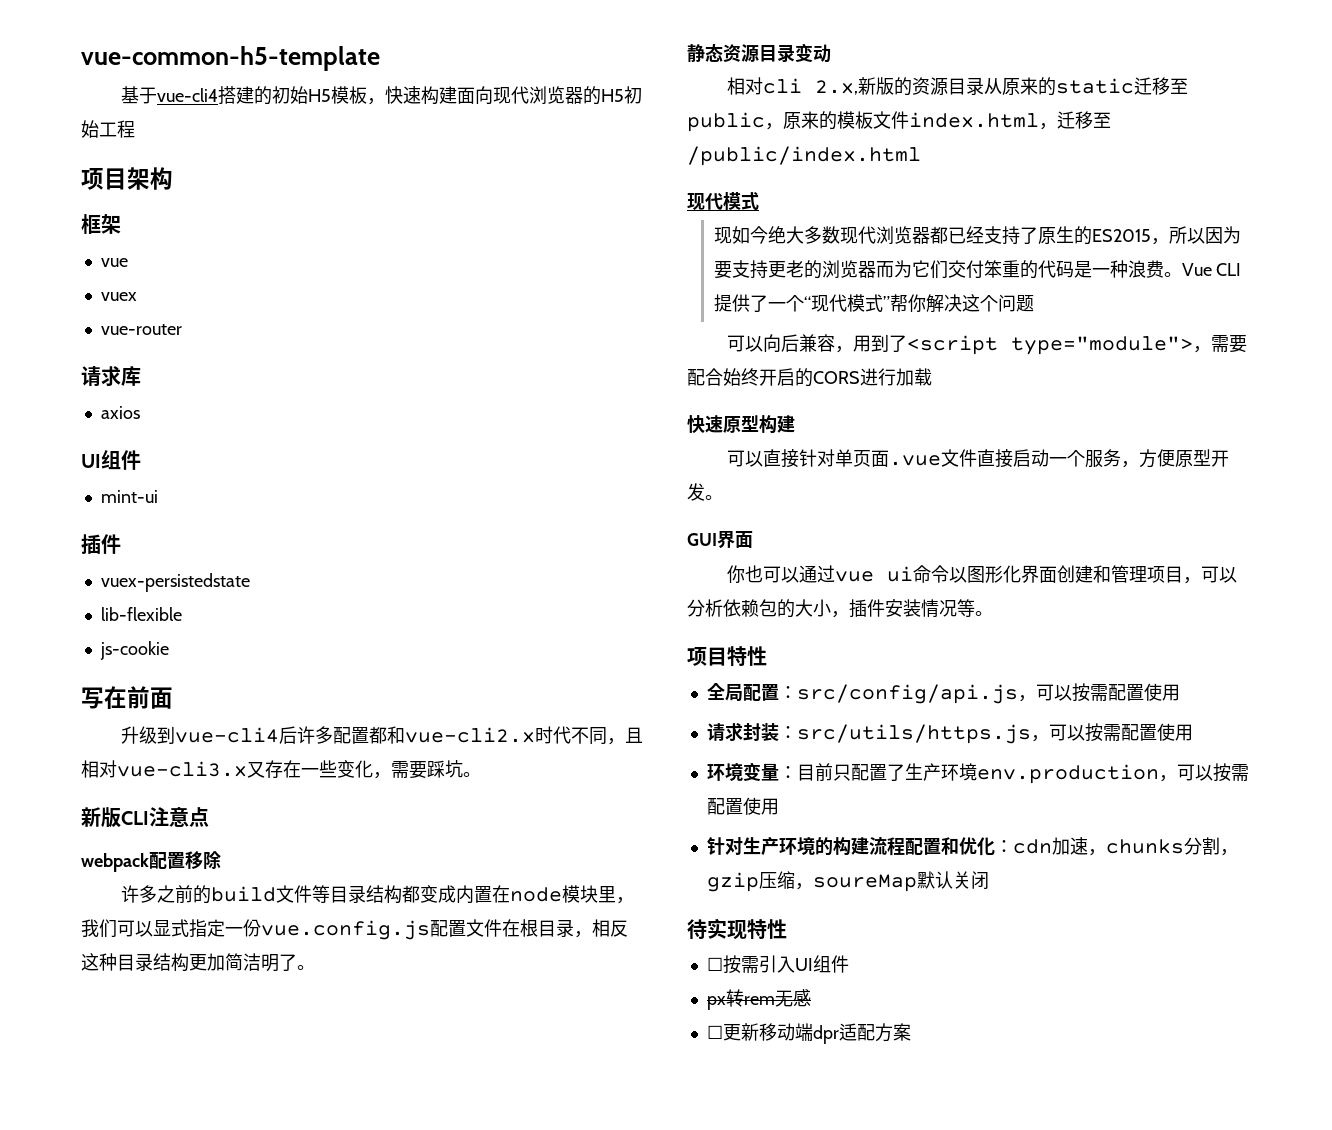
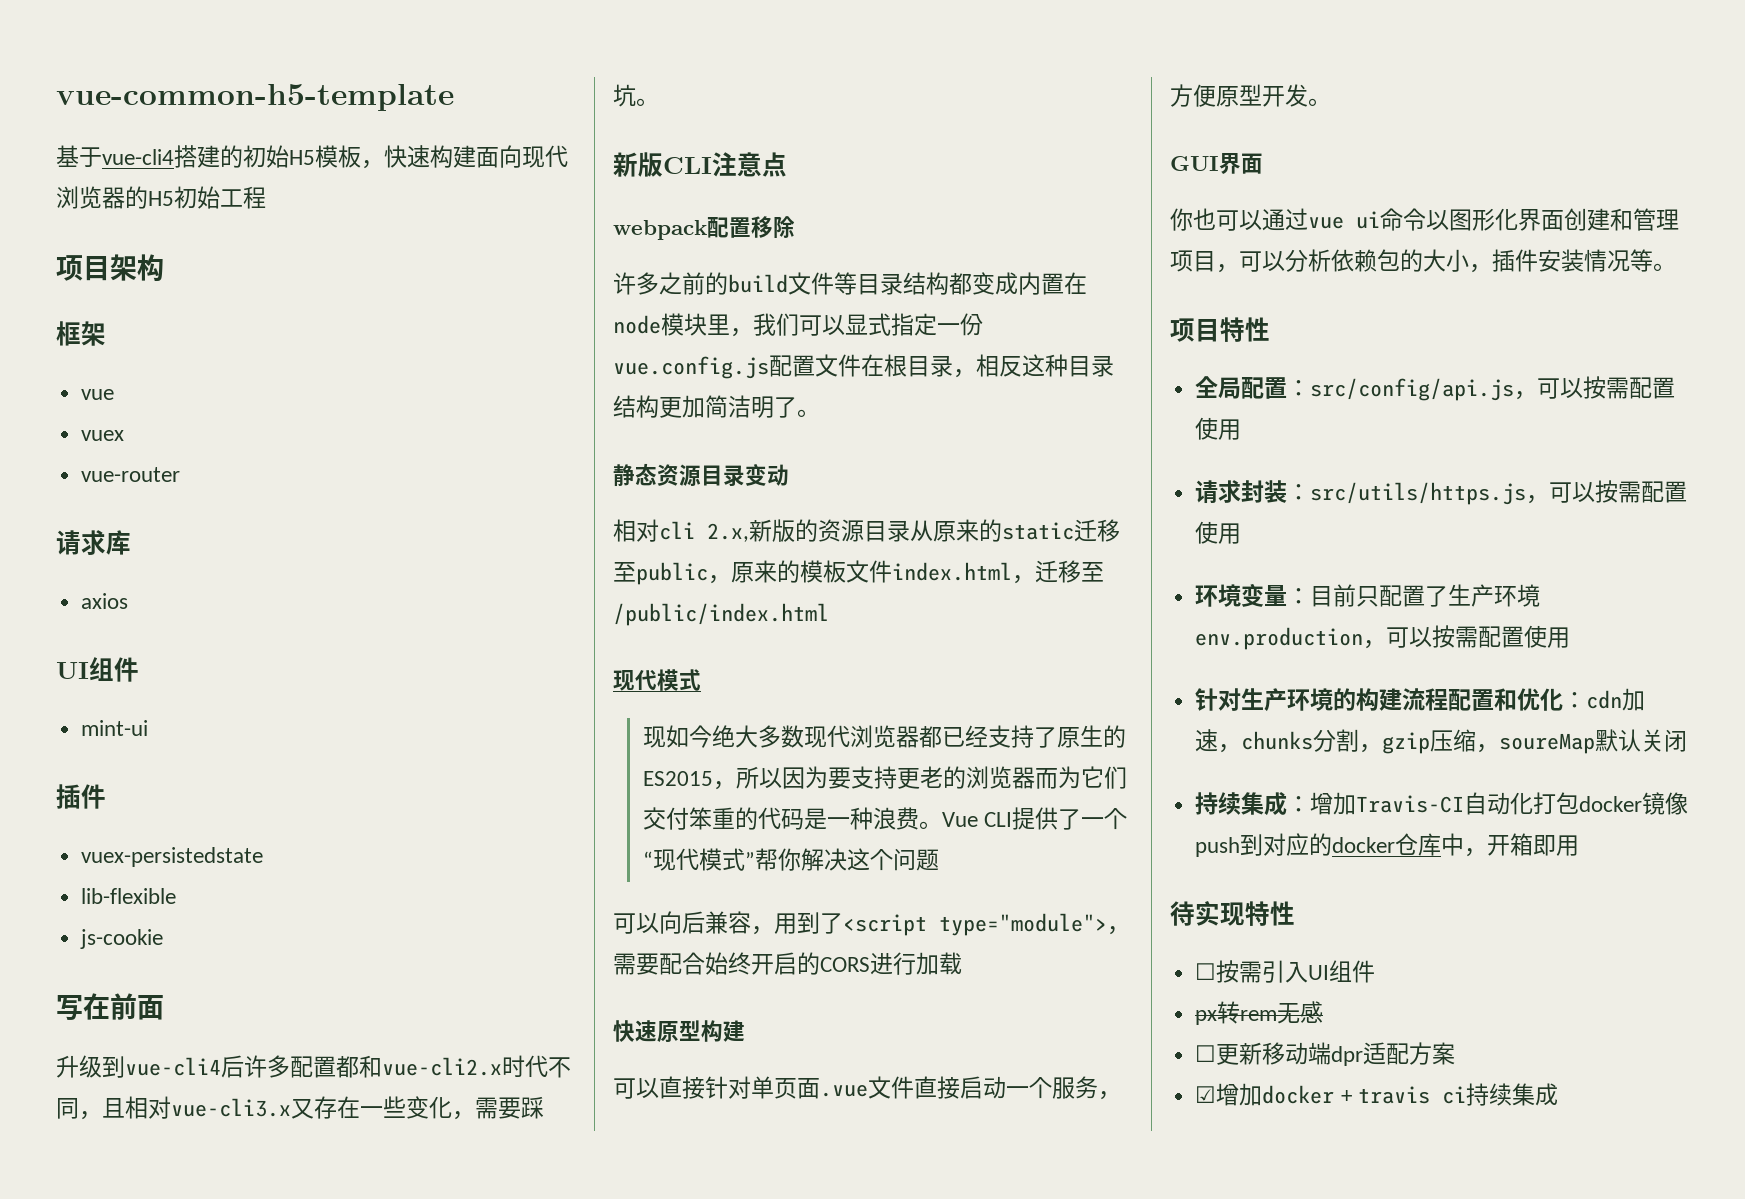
+ 持续集成：增加Travis-CI自动化打包docker镜像push到对应的docker仓库中，开箱即用
+ ☑增加docker + travis ci持续集成

